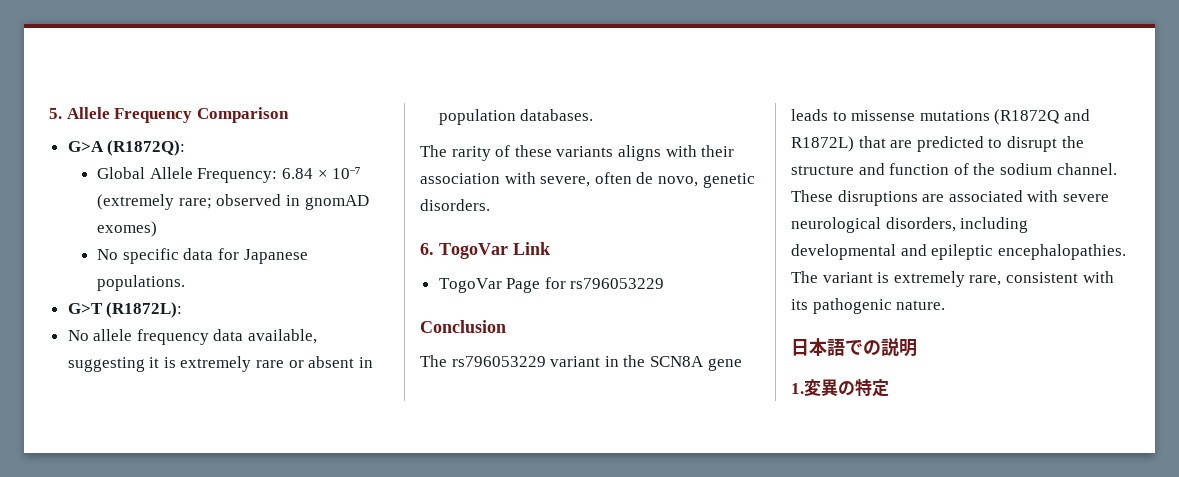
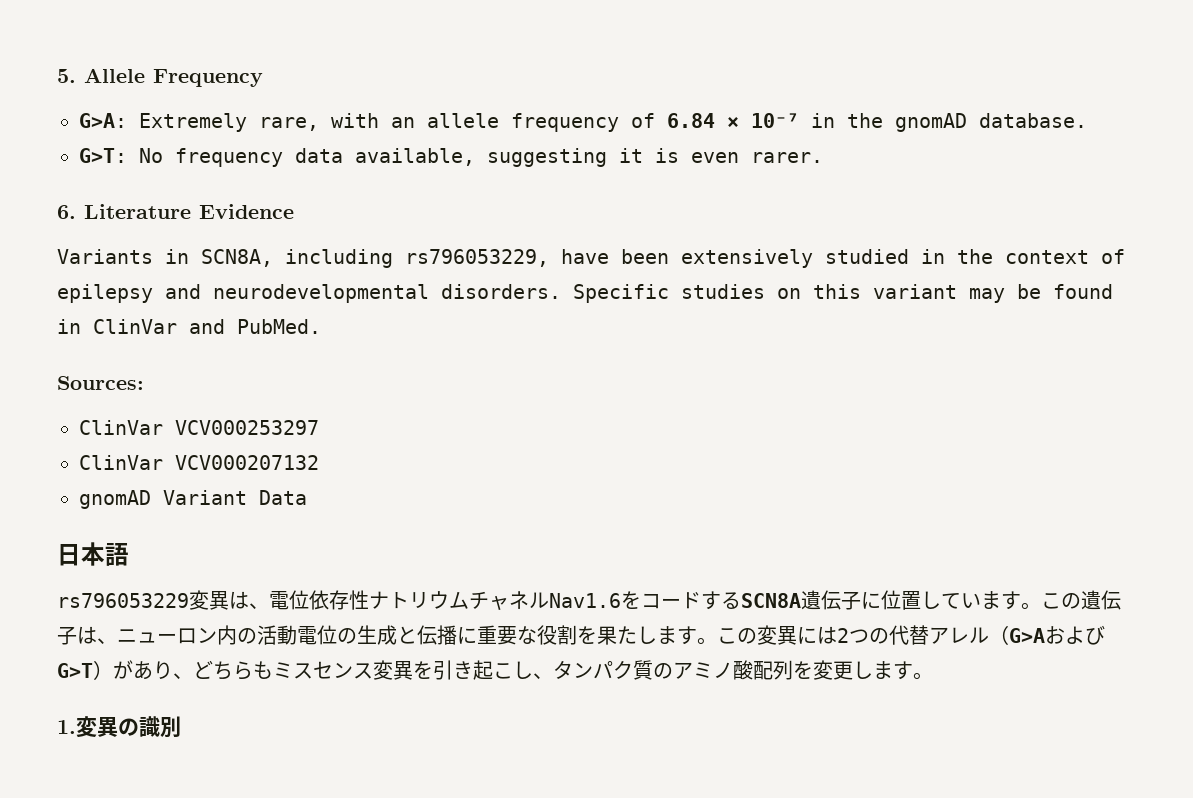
- 5. Allele Frequency Comparison
- G>A (R1872Q):
- Global Allele Frequency: 6.84 × 10⁻⁷ (extremely rare; observed in gnomAD exomes)
- No specific data for Japanese populations.
- G>T (R1872L):
- No allele frequency data available, suggesting it is extremely rare or absent in population databases.
- The rarity of these variants aligns with their association with severe, often de novo, genetic disorders.
- 6. TogoVar Link
- TogoVar Page for rs796053229
- Conclusion
- The rs796053229 variant in the SCN8A gene leads to missense mutations (R1872Q and R1872L) that are predicted to disrupt the structure and function of the sodium channel. These disruptions are associated with severe neurological disorders, including developmental and epileptic encephalopathies. The variant is extremely rare, consistent with its pathogenic nature.
- 日本語での説明
+ 5. Allele Frequency
+ G>A: Extremely rare, with an allele frequency of 6.84 × 10⁻⁷ in the gnomAD database.
+ G>T: No frequency data available, suggesting it is even rarer.
+ 6. Literature Evidence
+ Variants in SCN8A, including rs796053229, have been extensively studied in the context of epilepsy and neurodevelopmental disorders. Specific studies on this variant may be found in ClinVar and PubMed.
+ Sources:
+ ClinVar VCV000253297
+ ClinVar VCV000207132
+ gnomAD Variant Data
+ 日本語
+ rs796053229変異は、電位依存性ナトリウムチャネルNav1.6をコードするSCN8A遺伝子に位置しています。この遺伝子は、ニューロン内の活動電位の生成と伝播に重要な役割を果たします。この変異には2つの代替アレル（G>AおよびG>T）があり、どちらもミスセンス変異を引き起こし、タンパク質のアミノ酸配列を変更します。
- 1.変異の特定
+ 1.変異の識別

